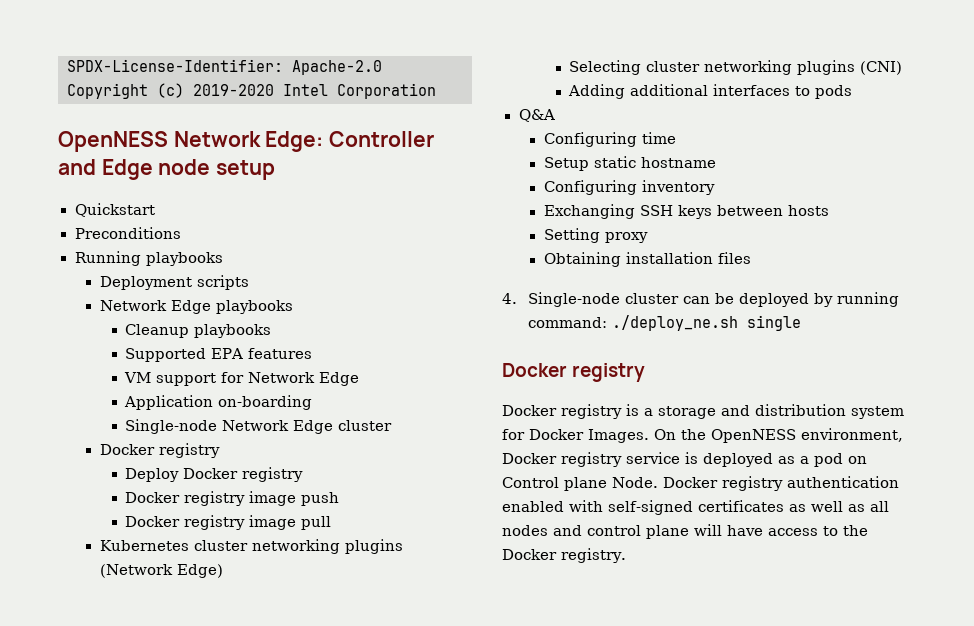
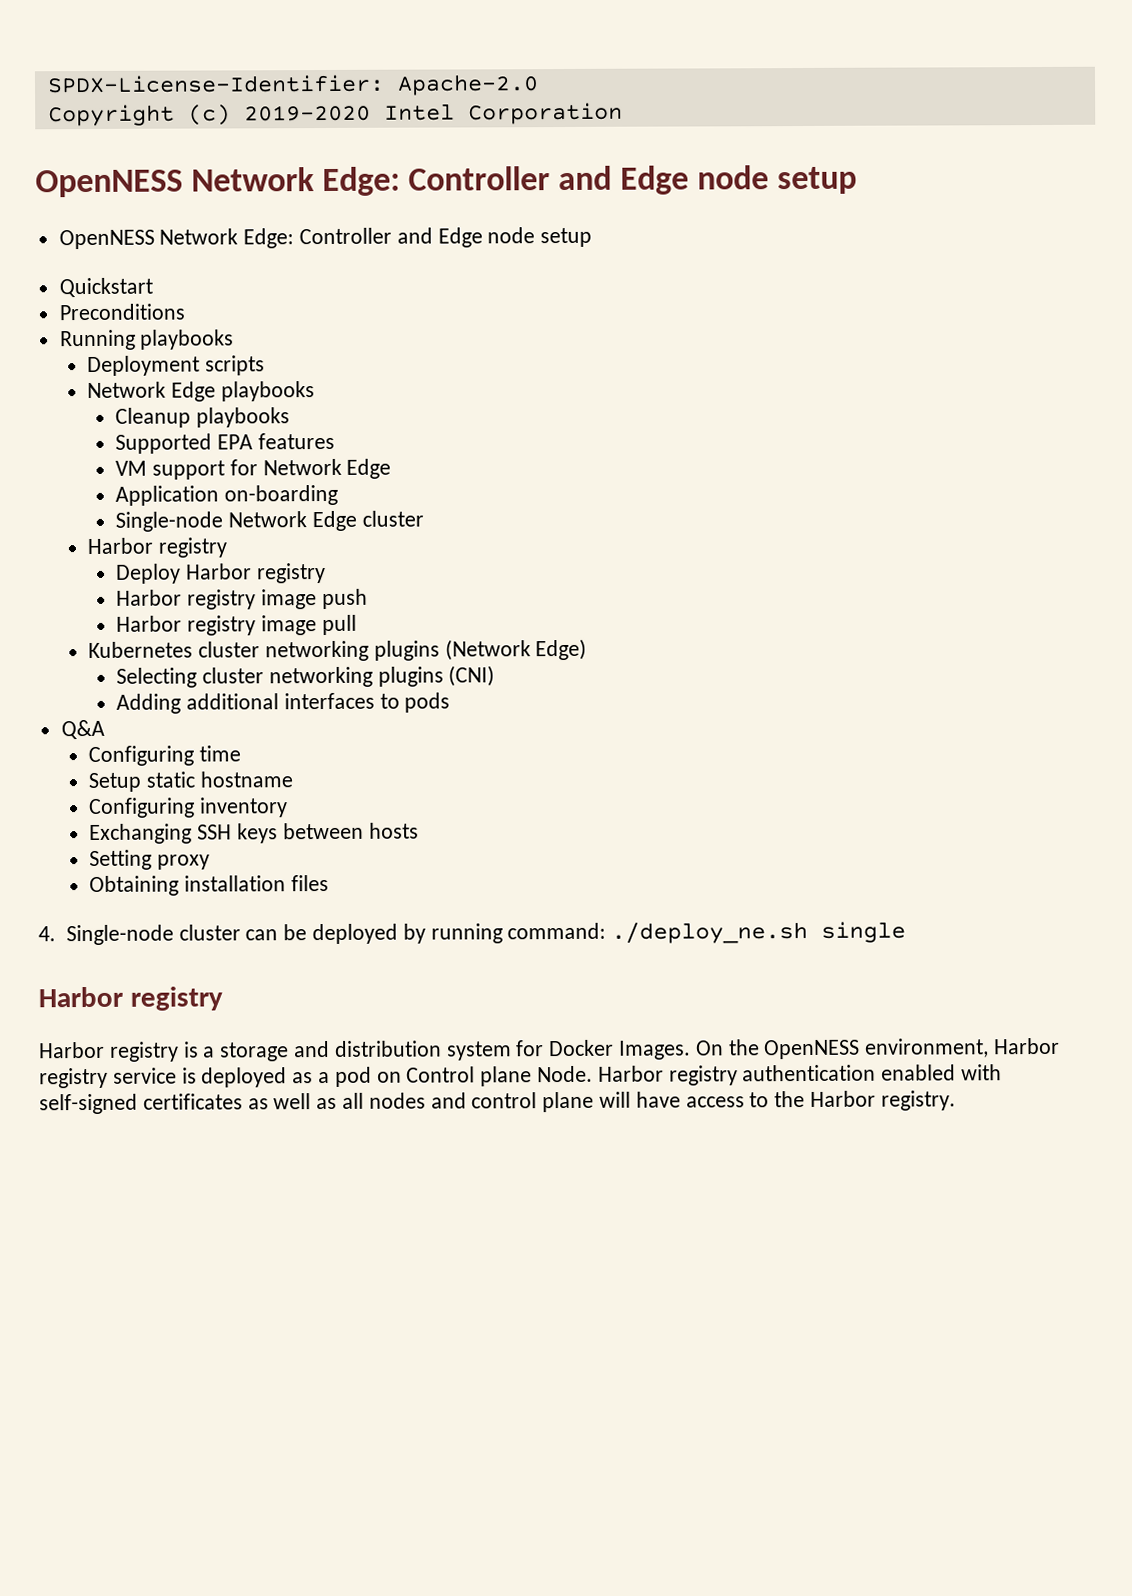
  Copyright (c) 2019-2020 Intel Corporation
+ OpenNESS Network Edge: Controller and Edge node setup
  Single-node Network Edge cluster
- Docker registry
+ Harbor registry
- Deploy Docker registry
- Docker registry image push
+ Deploy Harbor registry
+ Harbor registry image push
- Docker registry image pull
+ Harbor registry image pull
  4. Single-node cluster can be deployed by running command: ./deploy_ne.sh single
- Docker registry
- Docker registry is a storage and distribution system for Docker Images.
+ Harbor registry
+ Harbor registry is a storage and distribution system for Docker Images.
- On the OpenNESS environment, Docker registry service is deployed as a pod on Control plane Node.
+ On the OpenNESS environment, Harbor registry service is deployed as a pod on Control plane Node.
- Docker registry authentication enabled with self-signed certificates as well as all nodes and control plane will have access to the Docker registry.
+ Harbor registry authentication enabled with self-signed certificates as well as all nodes and control plane will have access to the Harbor registry.

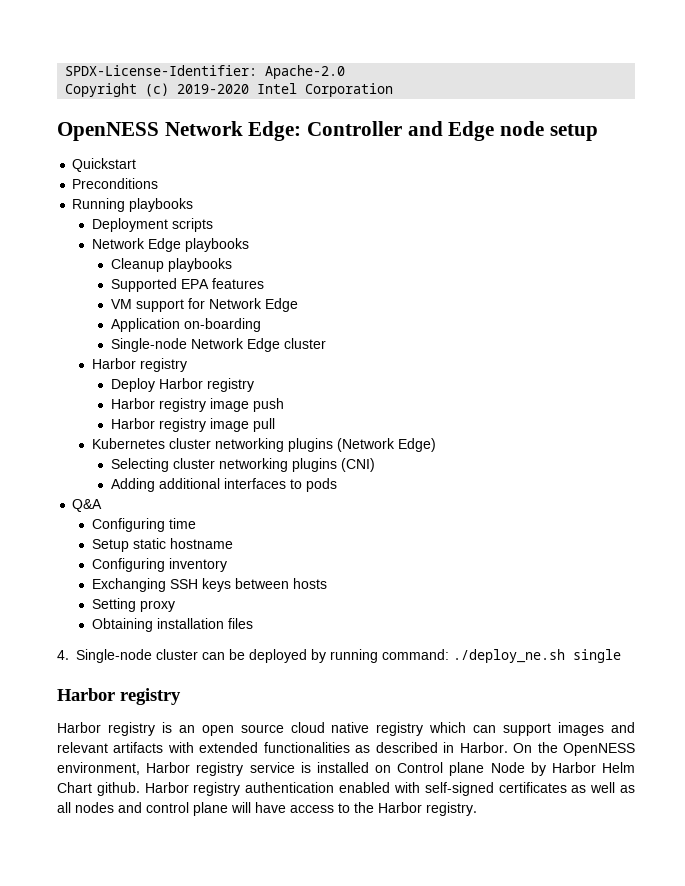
  Copyright (c) 2019-2020 Intel Corporation
- OpenNESS Network Edge: Controller and Edge node setup
- Harbor registry is a storage and distribution system for Docker Images.
+ Harbor registry is an open source cloud native registry which can support images and relevant artifacts with extended functionalities as described in Harbor.
- On the OpenNESS environment, Harbor registry service is deployed as a pod on Control plane Node.
+ On the OpenNESS environment, Harbor registry service is installed on Control plane Node by Harbor Helm Chart github.

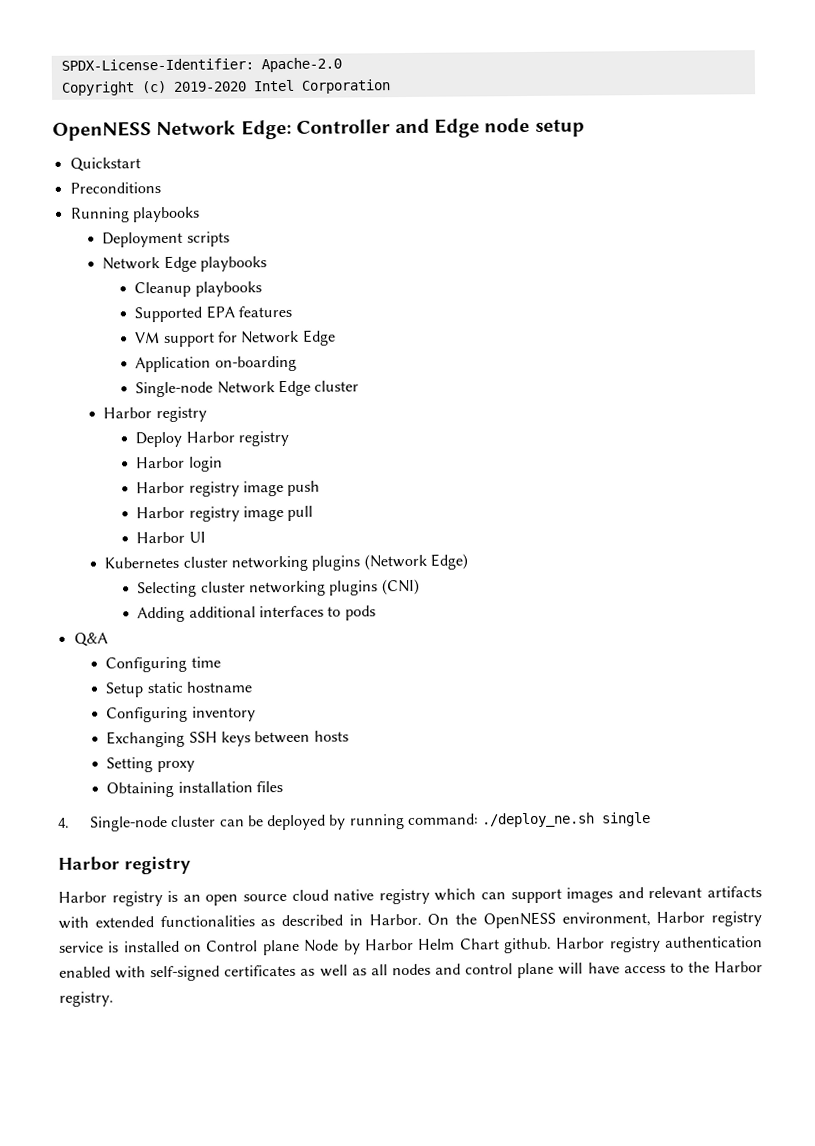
+ Harbor login
+ Harbor UI

